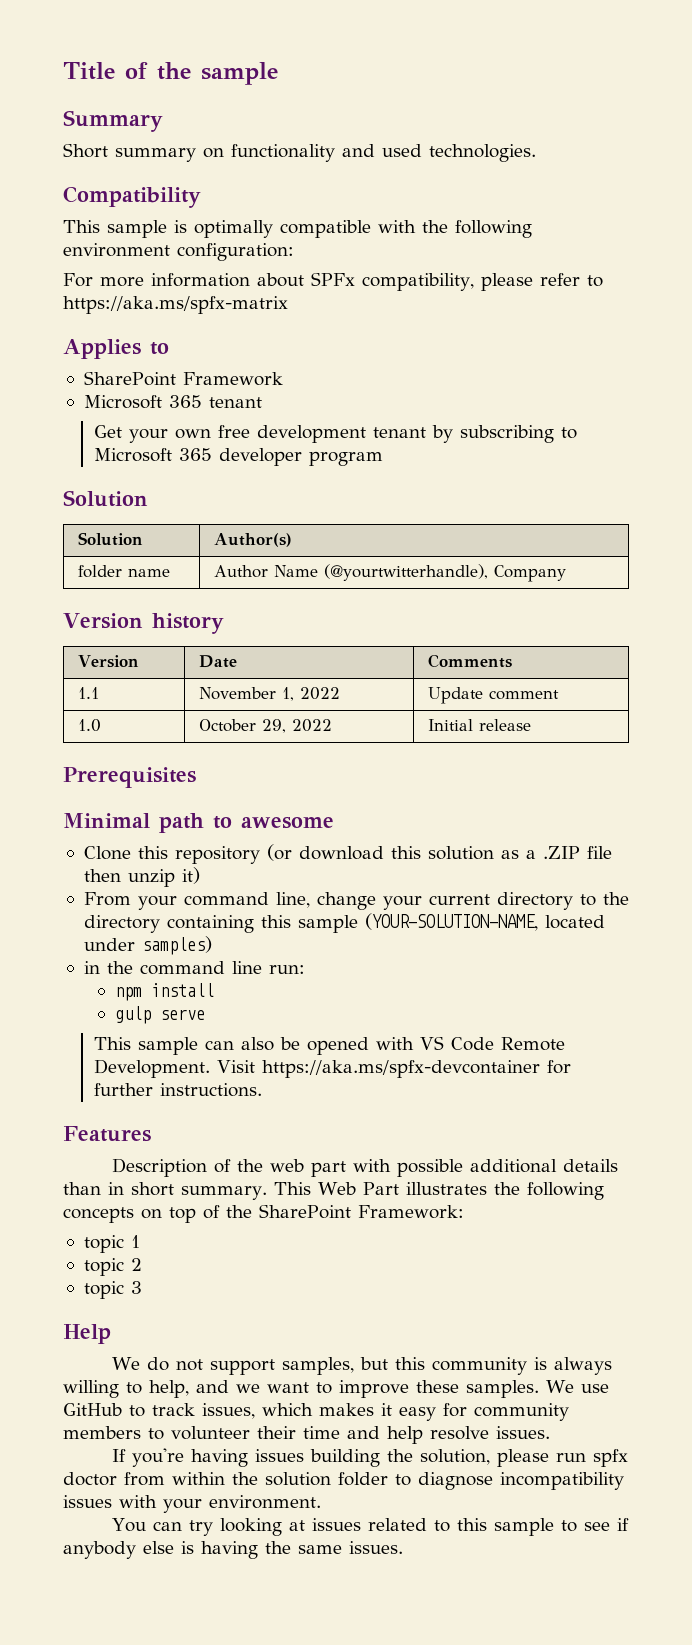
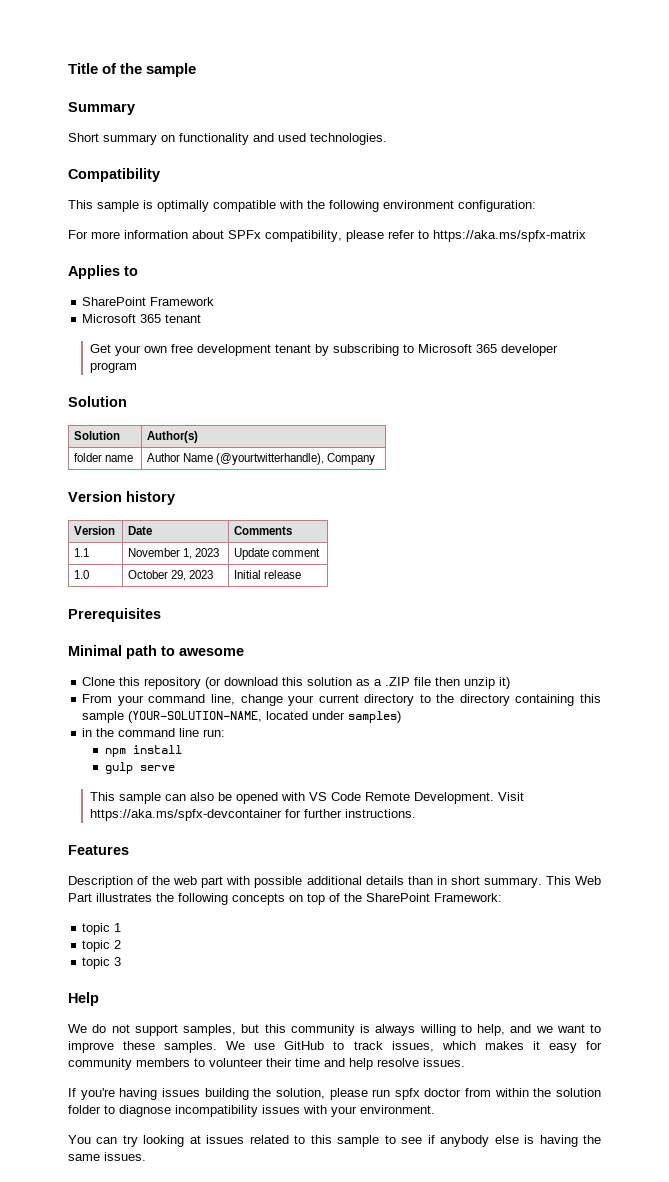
- 1.1 | November 1, 2022 | Update comment
+ 1.1 | November 1, 2023 | Update comment
- 1.0 | October 29, 2022 | Initial release
+ 1.0 | October 29, 2023 | Initial release

